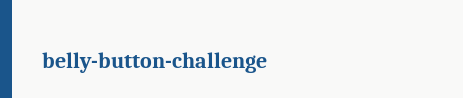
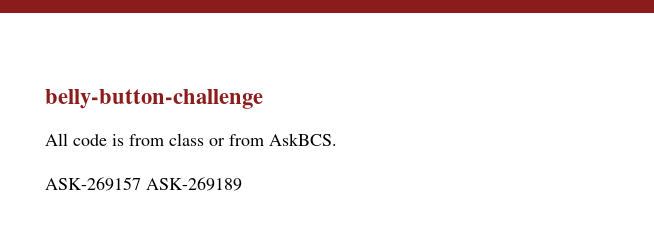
+ All code is from class or from AskBCS.
+ ASK-269157 ASK-269189

